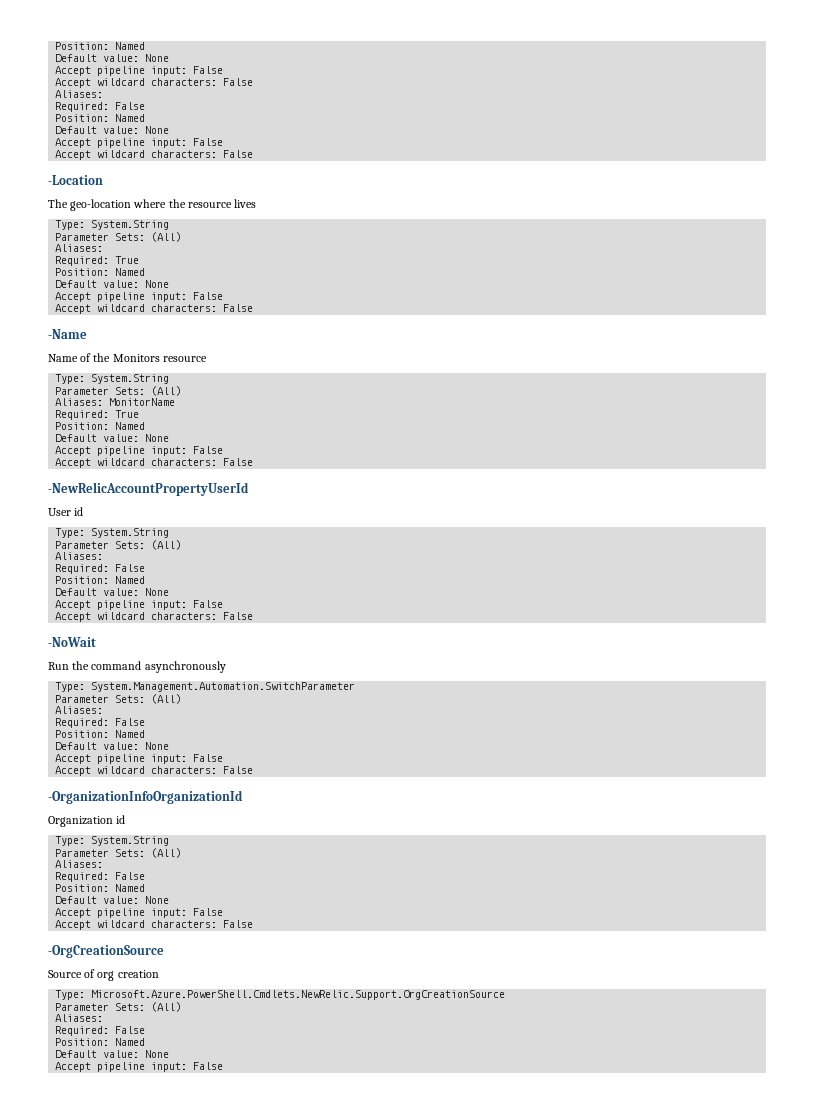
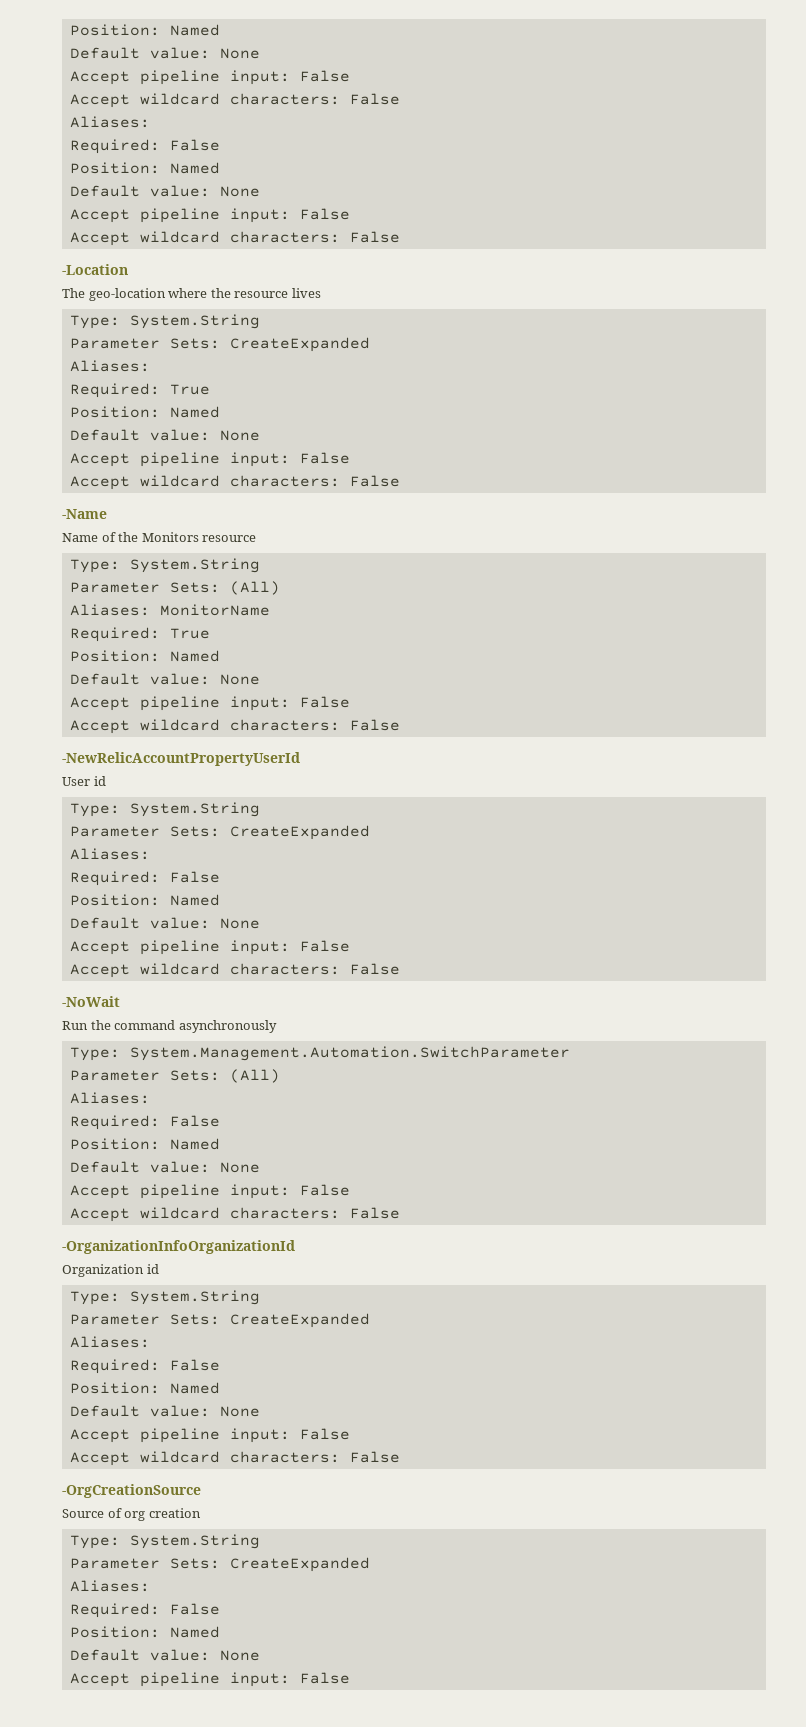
  The geo-location where the resource lives
  Type: System.String
- Parameter Sets: (All)
+ Parameter Sets: CreateExpanded
  User id
  Type: System.String
- Parameter Sets: (All)
+ Parameter Sets: CreateExpanded
  Organization id
  Type: System.String
- Parameter Sets: (All)
+ Parameter Sets: CreateExpanded
  Source of org creation
- Type: Microsoft.Azure.PowerShell.Cmdlets.NewRelic.Support.OrgCreationSource
- Parameter Sets: (All)
+ Type: System.String
+ Parameter Sets: CreateExpanded

